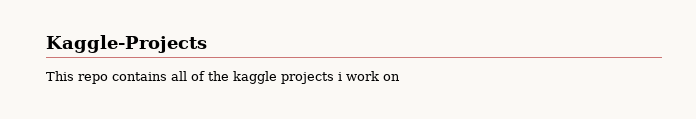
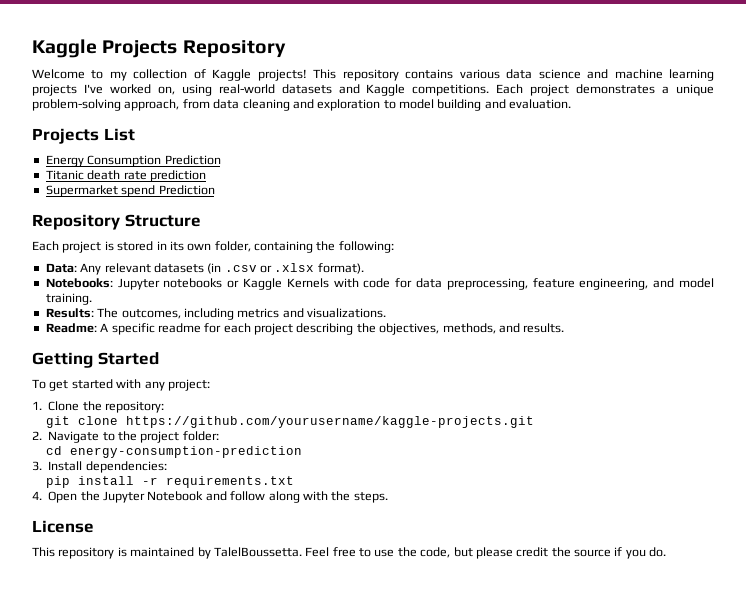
- Kaggle-Projects
- This repo contains all of the kaggle projects i work on
+ Kaggle Projects Repository
+ Welcome to my collection of Kaggle projects! This repository contains various data science and machine learning projects I've worked on, using real-world datasets and Kaggle competitions. Each project demonstrates a unique problem-solving approach, from data cleaning and exploration to model building and evaluation.
+ Projects List
+ Energy Consumption Prediction
+ Titanic death rate prediction
+ Supermarket spend Prediction
+ Repository Structure
+ Each project is stored in its own folder, containing the following:
+ Data: Any relevant datasets (in .csv or .xlsx format).
+ Notebooks: Jupyter notebooks or Kaggle Kernels with code for data preprocessing, feature engineering, and model training.
+ Results: The outcomes, including metrics and visualizations.
+ Readme: A specific readme for each project describing the objectives, methods, and results.
+ Getting Started
+ To get started with any project:
+ 1. Clone the repository:
+ git clone https://github.com/yourusername/kaggle-projects.git
+ 2. Navigate to the project folder:
+ cd energy-consumption-prediction
+ 3. Install dependencies:
+ pip install -r requirements.txt
+ 4. Open the Jupyter Notebook and follow along with the steps.
+ License
+ This repository is maintained by TalelBoussetta. Feel free to use the code, but please credit the source if you do.

